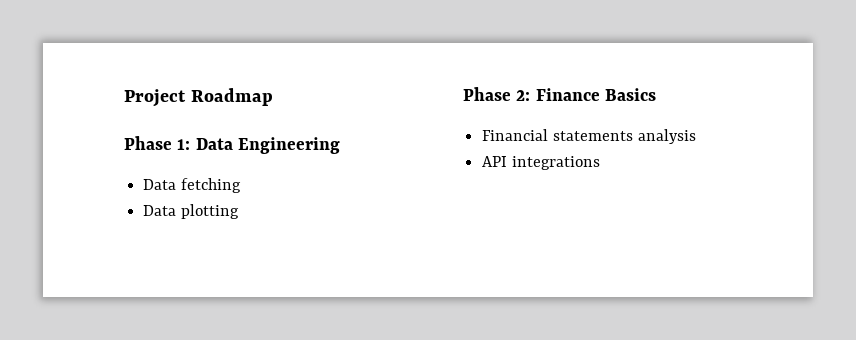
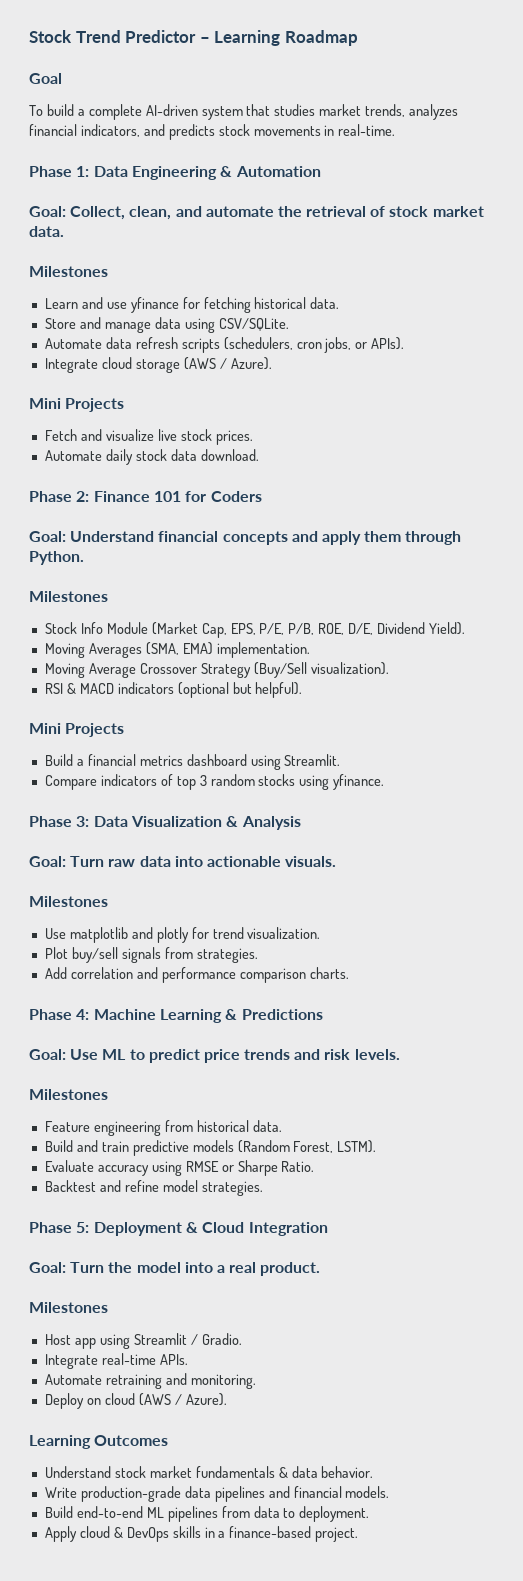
- Project Roadmap
- Phase 1: Data Engineering
- Data fetching
- Data plotting
- Phase 2: Finance Basics
- Financial statements analysis
- API integrations
+ Stock Trend Predictor – Learning Roadmap
+ Goal
+ To build a complete AI-driven system that studies market trends, analyzes financial indicators, and predicts stock movements in real-time.
+ Phase 1: Data Engineering & Automation
+ Goal: Collect, clean, and automate the retrieval of stock market data.
+ Milestones
+ Learn and use yfinance for fetching historical data.
+ Store and manage data using CSV/SQLite.
+ Automate data refresh scripts (schedulers, cron jobs, or APIs).
+ Integrate cloud storage (AWS / Azure).
+ Mini Projects
+ Fetch and visualize live stock prices.
+ Automate daily stock data download.
+ Phase 2: Finance 101 for Coders
+ Goal: Understand financial concepts and apply them through Python.
+ Milestones
+ Stock Info Module (Market Cap, EPS, P/E, P/B, ROE, D/E, Dividend Yield).
+ Moving Averages (SMA, EMA) implementation.
+ Moving Average Crossover Strategy (Buy/Sell visualization).
+ RSI & MACD indicators (optional but helpful).
+ Mini Projects
+ Build a financial metrics dashboard using Streamlit.
+ Compare indicators of top 3 random stocks using yfinance.
+ Phase 3: Data Visualization & Analysis
+ Goal: Turn raw data into actionable visuals.
+ Milestones
+ Use matplotlib and plotly for trend visualization.
+ Plot buy/sell signals from strategies.
+ Add correlation and performance comparison charts.
+ Phase 4: Machine Learning & Predictions
+ Goal: Use ML to predict price trends and risk levels.
+ Milestones
+ Feature engineering from historical data.
+ Build and train predictive models (Random Forest, LSTM).
+ Evaluate accuracy using RMSE or Sharpe Ratio.
+ Backtest and refine model strategies.
+ Phase 5: Deployment & Cloud Integration
+ Goal: Turn the model into a real product.
+ Milestones
+ Host app using Streamlit / Gradio.
+ Integrate real-time APIs.
+ Automate retraining and monitoring.
+ Deploy on cloud (AWS / Azure).
+ Learning Outcomes
+ Understand stock market fundamentals & data behavior.
+ Write production-grade data pipelines and financial models.
+ Build end-to-end ML pipelines from data to deployment.
+ Apply cloud & DevOps skills in a finance-based project.

